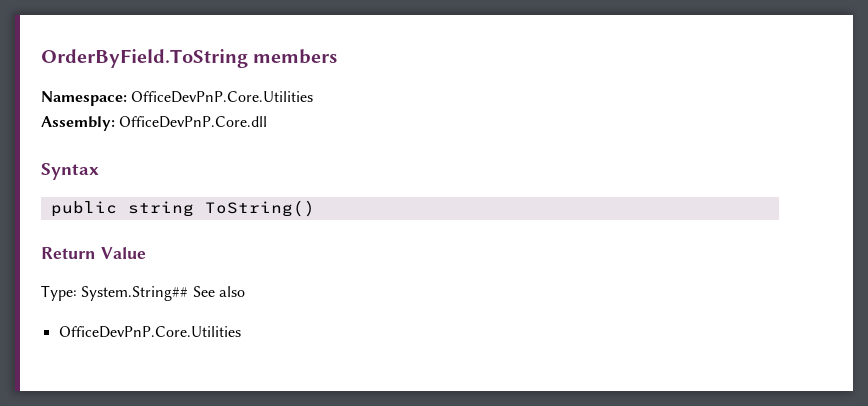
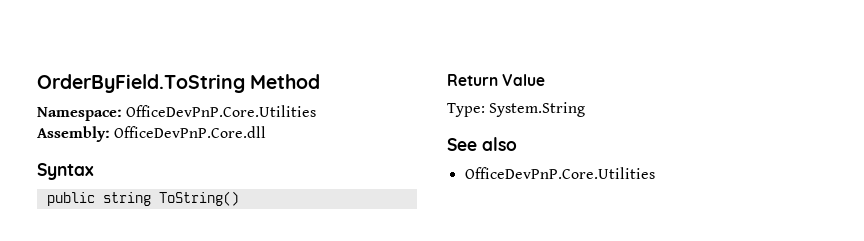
- OrderByField.ToString members
+ OrderByField.ToString Method
- Type: System.String## See also
+ Type: System.String
+ See also

